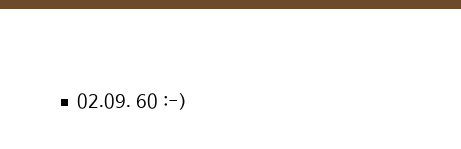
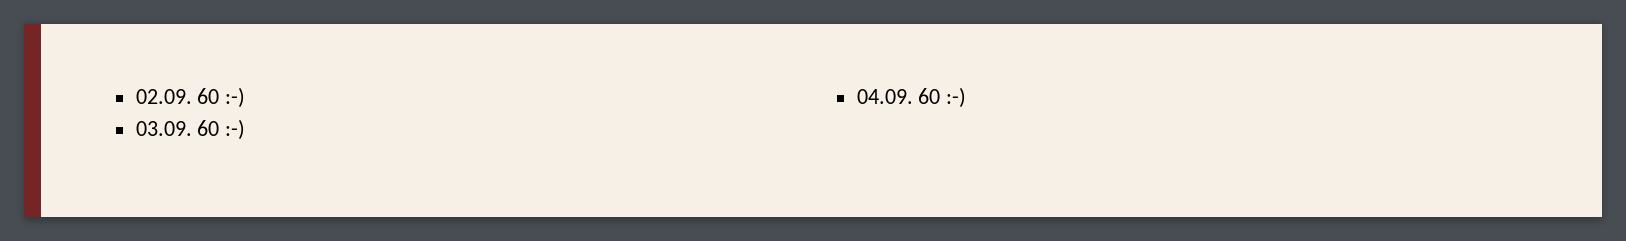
+ 03.09. 60 :-)
+ 04.09. 60 :-)

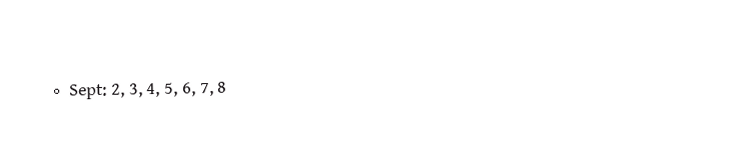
- 02.09. 60 :-)
- 03.09. 60 :-)
- 04.09. 60 :-)
+ Sept: 2, 3, 4, 5, 6, 7, 8

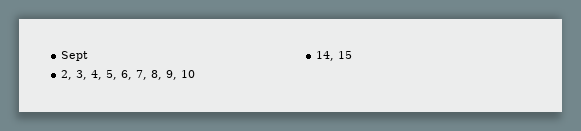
- Sept: 2, 3, 4, 5, 6, 7, 8
+ Sept
+ 2, 3, 4, 5, 6, 7, 8, 9, 10
+ 14, 15

